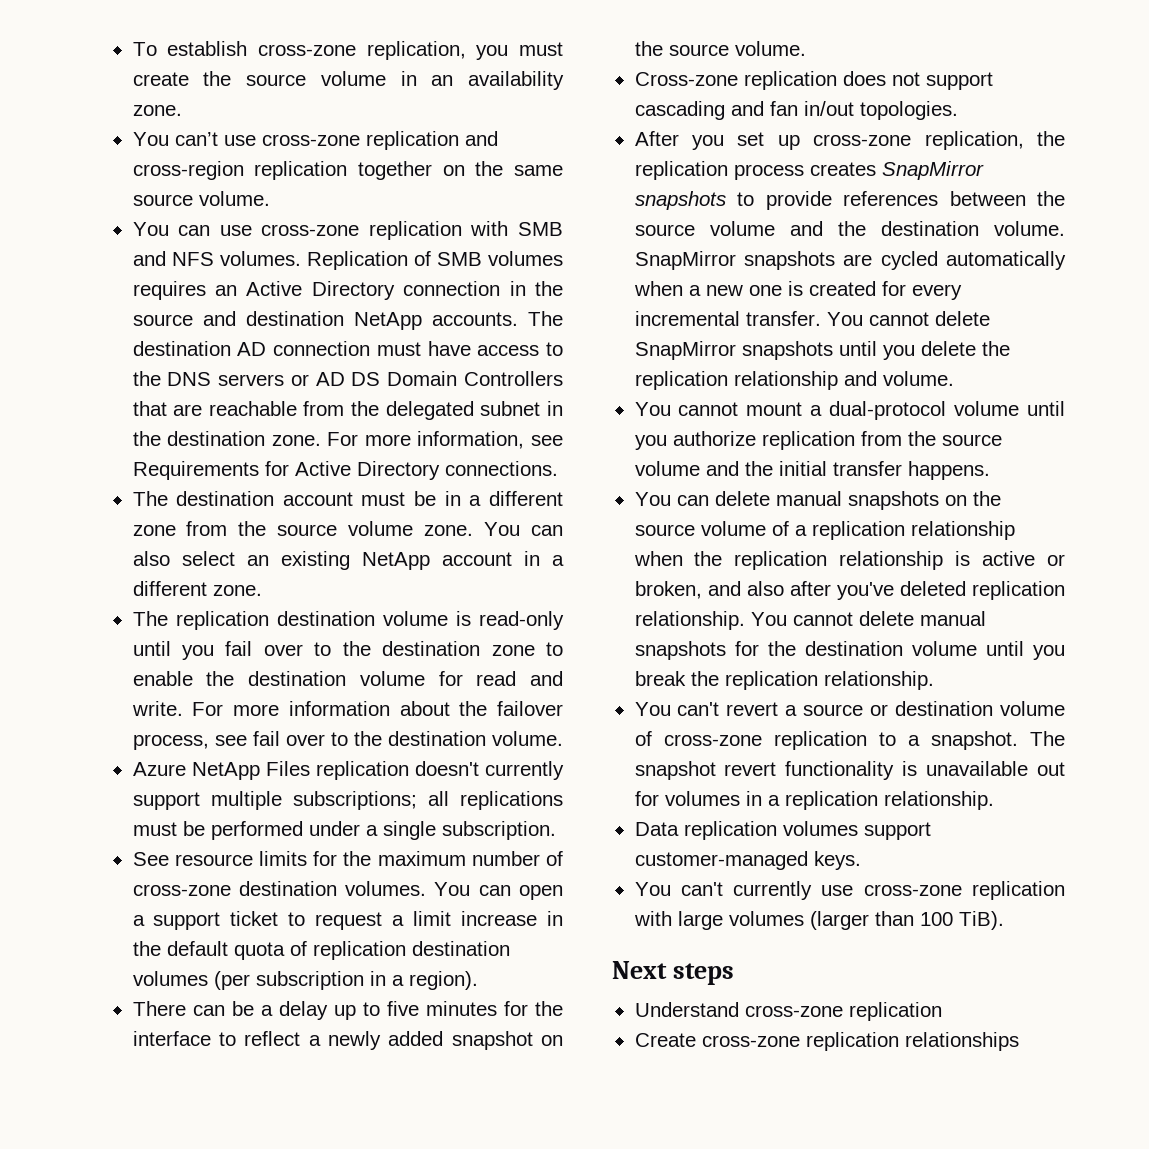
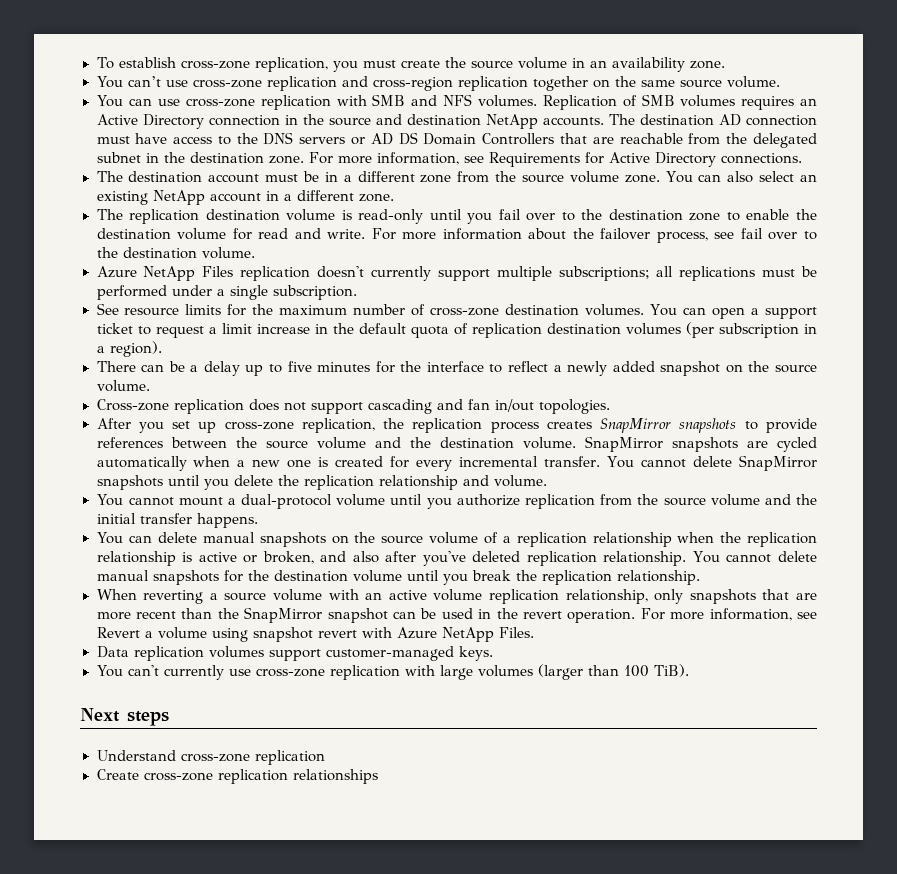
- You can't revert a source or destination volume of cross-zone replication to a snapshot. The snapshot revert functionality is unavailable out for volumes in a replication relationship.
+ When reverting a source volume with an active volume replication relationship, only snapshots that are more recent than the SnapMirror snapshot can be used in the revert operation. For more information, see Revert a volume using snapshot revert with Azure NetApp Files.

